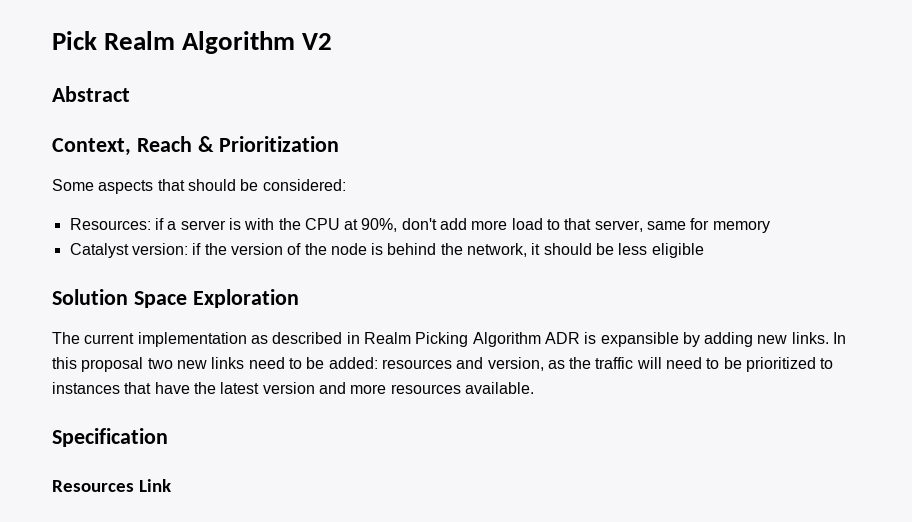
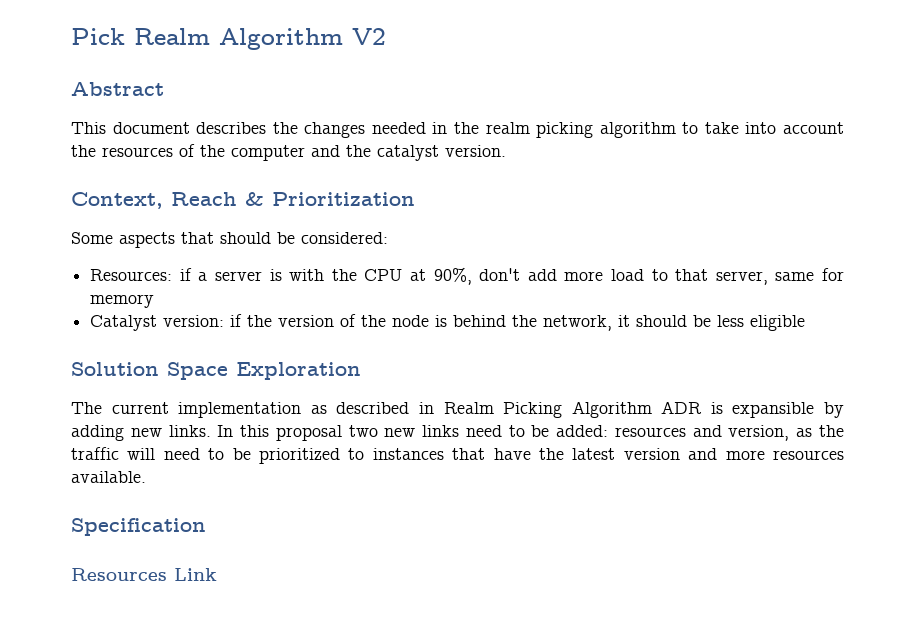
+ This document describes the changes needed in the realm picking algorithm to take into account the resources of the computer and the catalyst version.

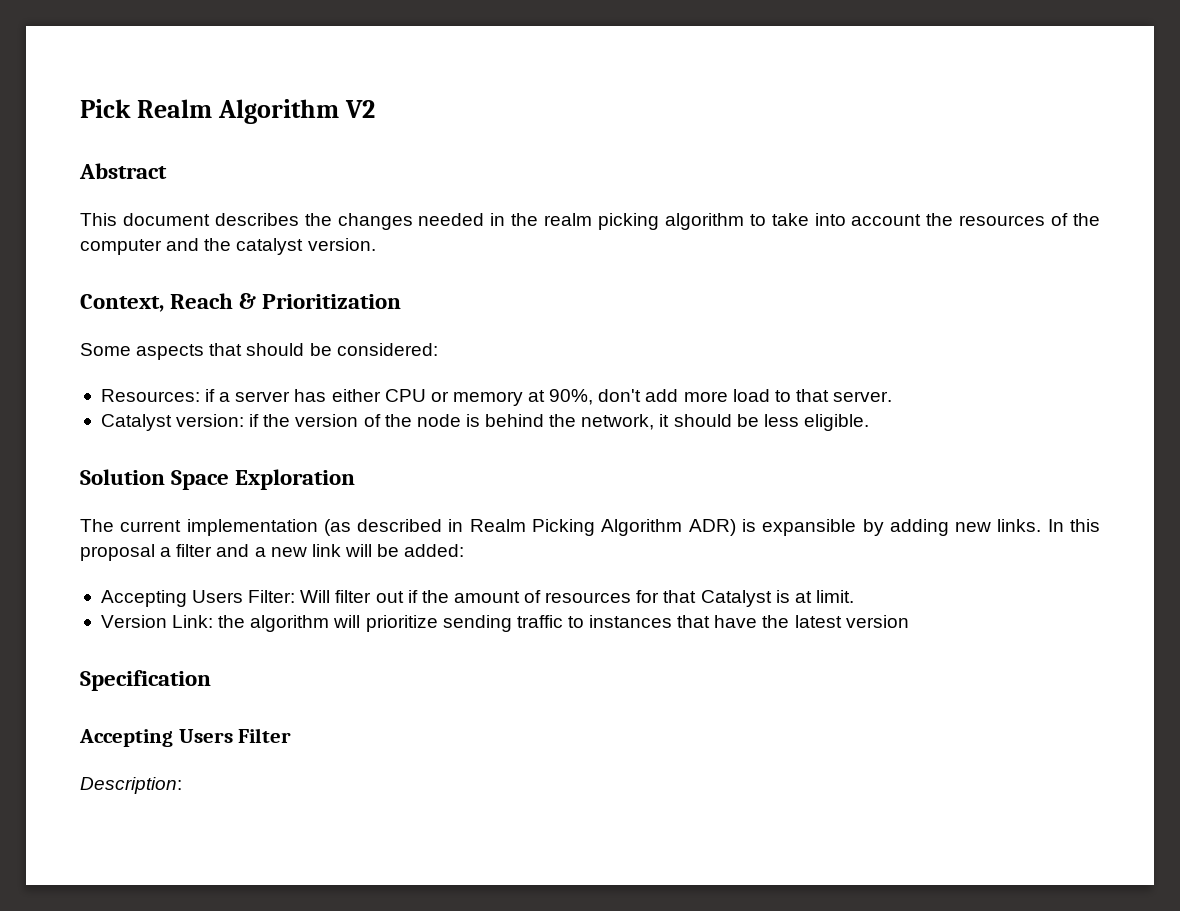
- Resources: if a server is with the CPU at 90%, don't add more load to that server, same for memory
+ Resources: if a server has either CPU or memory at 90%, don't add more load to that server.
- Catalyst version: if the version of the node is behind the network, it should be less eligible
+ Catalyst version: if the version of the node is behind the network, it should be less eligible.
- The current implementation as described in Realm Picking Algorithm ADR is expansible by adding new links.
+ The current implementation (as described in Realm Picking Algorithm ADR) is expansible by adding new links.
- In this proposal two new links need to be added: resources and version, as the traffic will need to be prioritized to instances that have the latest version and more resources available.
+ In this proposal a filter and a new link will be added:
+ Accepting Users Filter: Will filter out if the amount of resources for that Catalyst is at limit.
+ Version Link: the algorithm will prioritize sending traffic to instances that have the latest version
  Specification
- Resources Link
+ Accepting Users Filter
+ Description:

